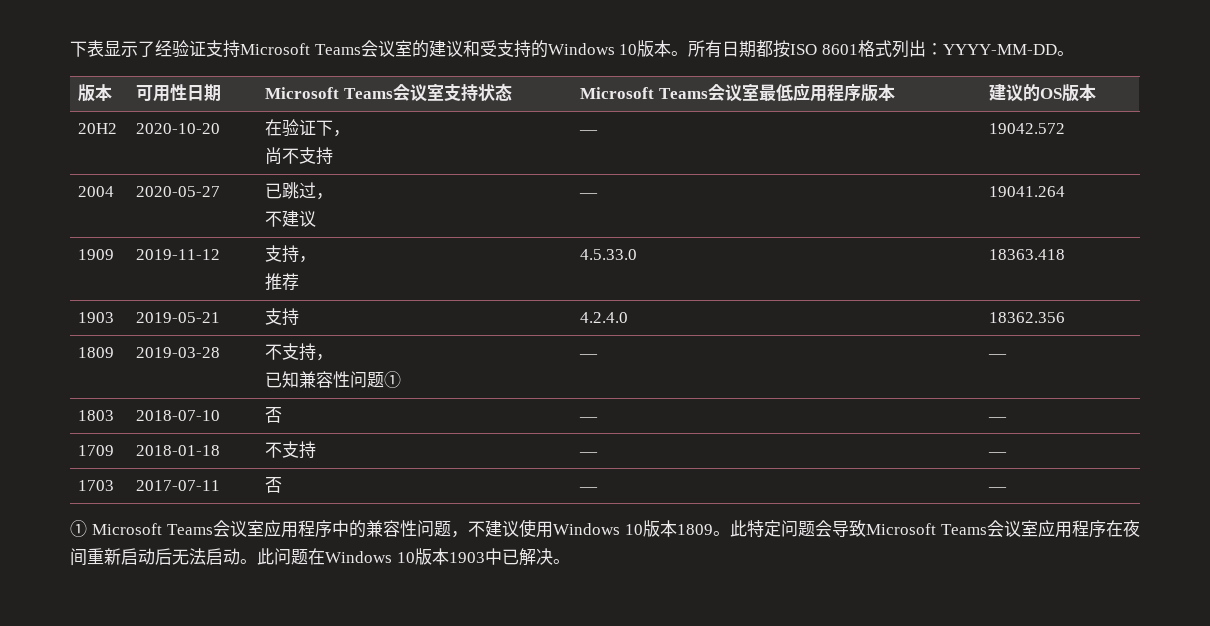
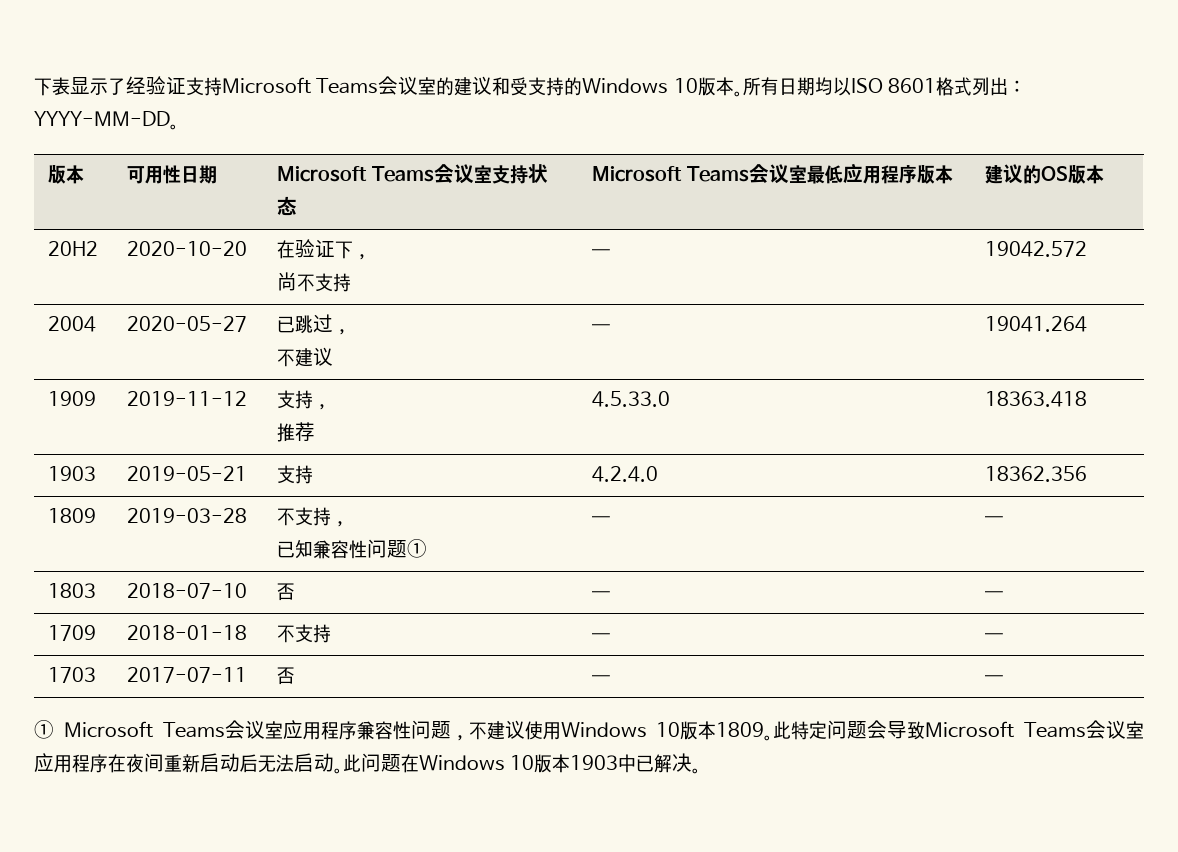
- 所有日期都按ISO 8601格式列出：YYYY-MM-DD。
+ 所有日期均以ISO 8601格式列出：YYYY-MM-DD。
- ➀ Microsoft Teams会议室应用程序中的兼容性问题，不建议使用Windows 10版本1809。
+ ➀ Microsoft Teams会议室应用程序兼容性问题，不建议使用Windows 10版本1809。

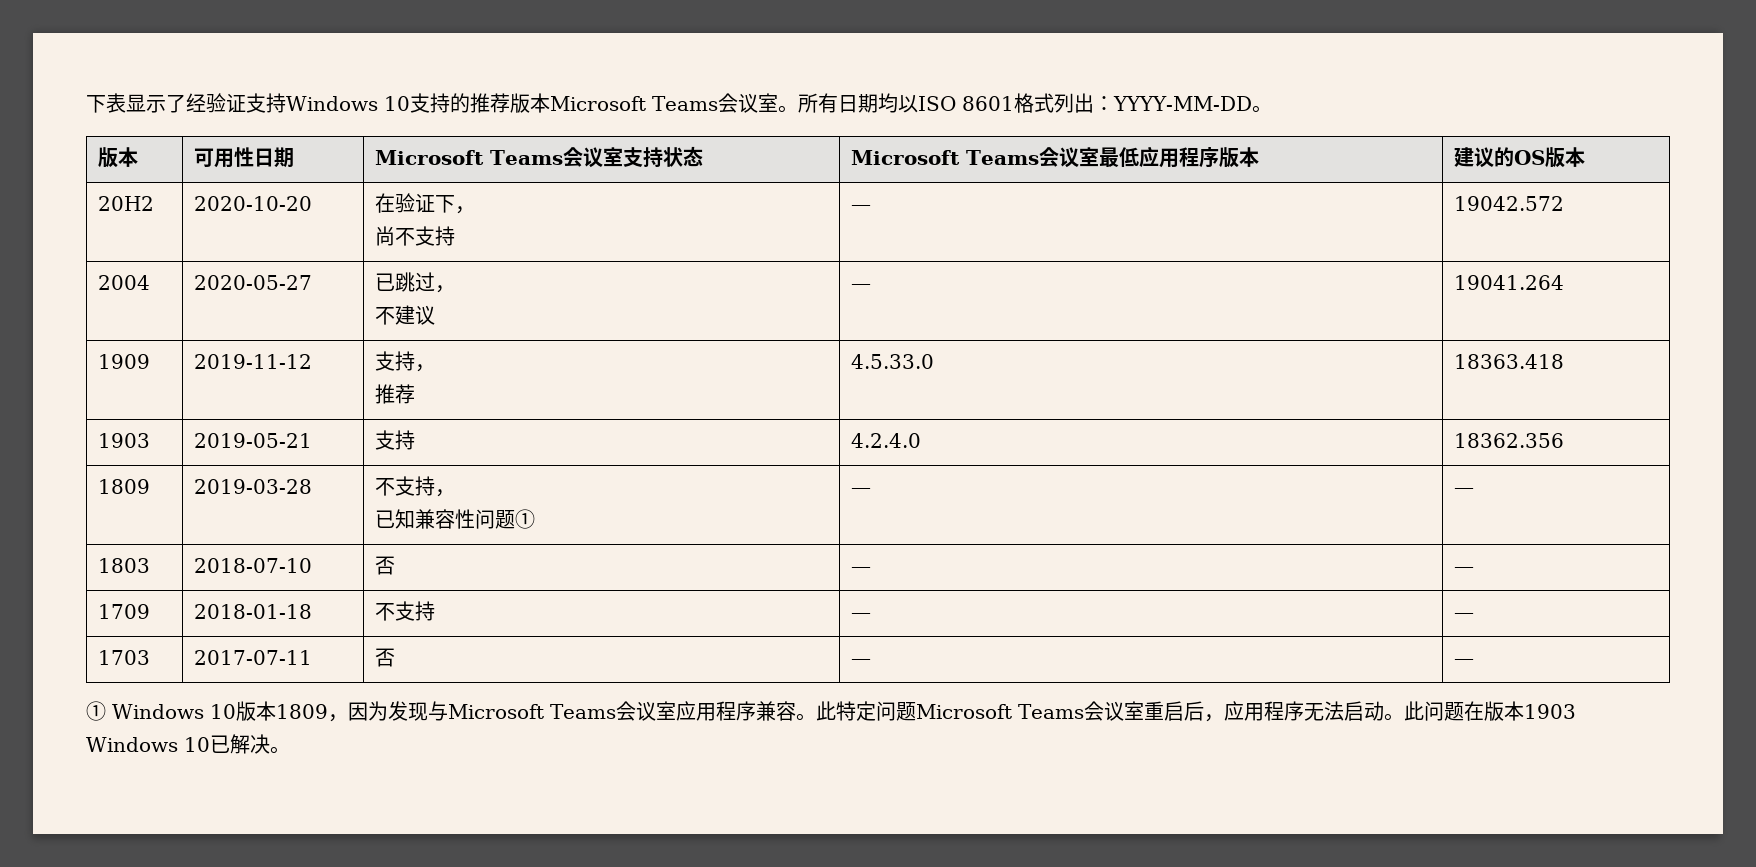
- 下表显示了经验证支持Microsoft Teams会议室的建议和受支持的Windows 10版本。
+ 下表显示了经验证支持Windows 10支持的推荐版本Microsoft Teams会议室。
- ➀ Microsoft Teams会议室应用程序兼容性问题，不建议使用Windows 10版本1809。
+ ➀ Windows 10版本1809，因为发现与Microsoft Teams会议室应用程序兼容。
- 此特定问题会导致Microsoft Teams会议室应用程序在夜间重新启动后无法启动。
+ 此特定问题Microsoft Teams会议室重启后，应用程序无法启动。
- 此问题在Windows 10版本1903中已解决。
+ 此问题在版本1903 Windows 10已解决。

